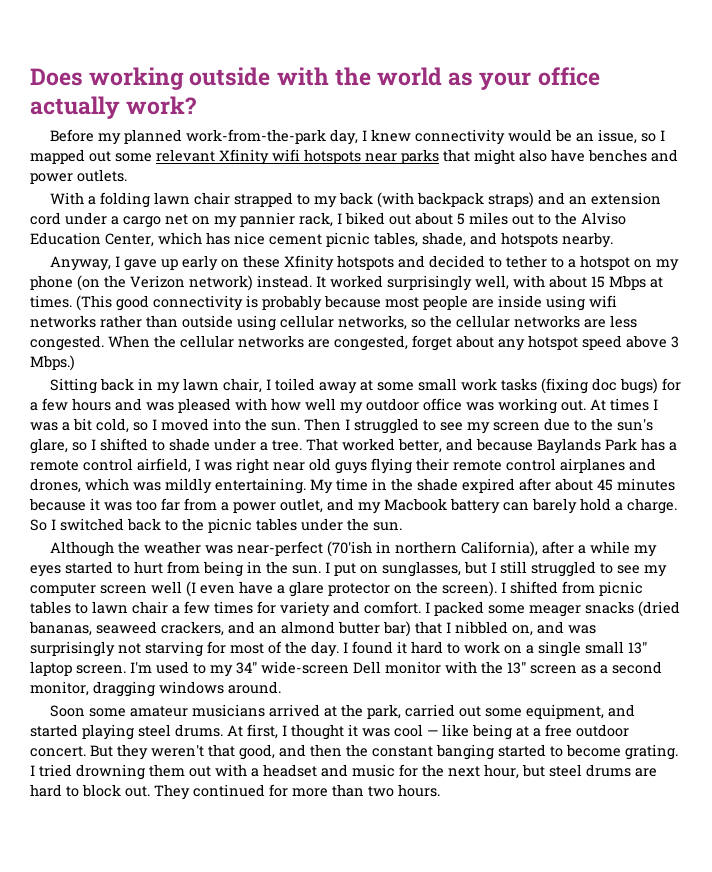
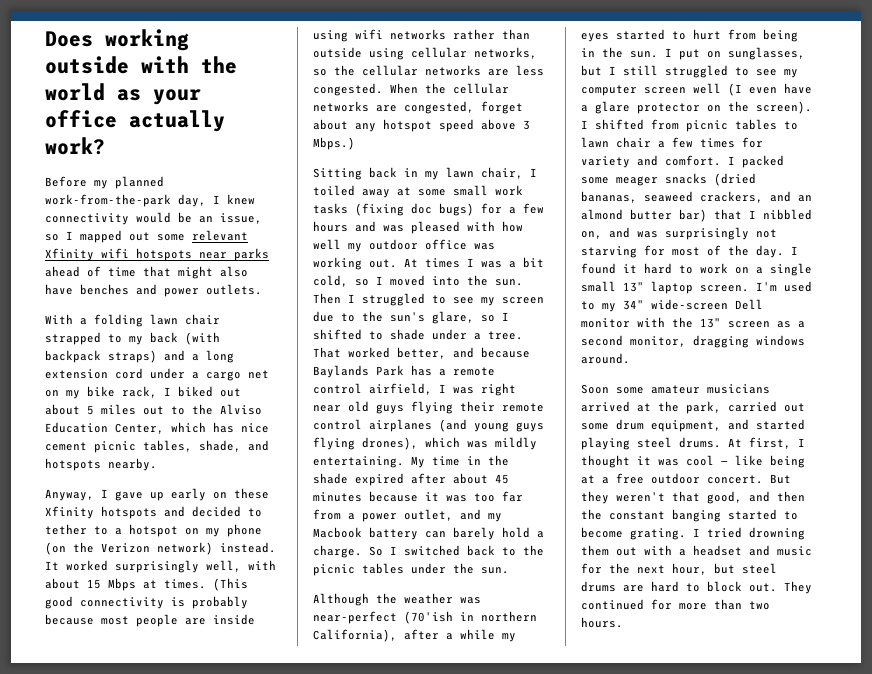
- Before my planned work-from-the-park day, I knew connectivity would be an issue, so I mapped out some relevant Xfinity wifi hotspots near parks that might also have benches and power outlets.
+ Before my planned work-from-the-park day, I knew connectivity would be an issue, so I mapped out some relevant Xfinity wifi hotspots near parks ahead of time that might also have benches and power outlets.
- With a folding lawn chair strapped to my back (with backpack straps) and an extension cord under a cargo net on my pannier rack, I biked out about 5 miles out to the Alviso Education Center, which has nice cement picnic tables, shade, and hotspots nearby.
+ With a folding lawn chair strapped to my back (with backpack straps) and a long extension cord under a cargo net on my bike rack, I biked out about 5 miles out to the Alviso Education Center, which has nice cement picnic tables, shade, and hotspots nearby.
- That worked better, and because Baylands Park has a remote control airfield, I was right near old guys flying their remote control airplanes and drones, which was mildly entertaining.
+ That worked better, and because Baylands Park has a remote control airfield, I was right near old guys flying their remote control airplanes (and young guys flying drones), which was mildly entertaining.
- Soon some amateur musicians arrived at the park, carried out some equipment, and started playing steel drums.
+ Soon some amateur musicians arrived at the park, carried out some drum equipment, and started playing steel drums.

